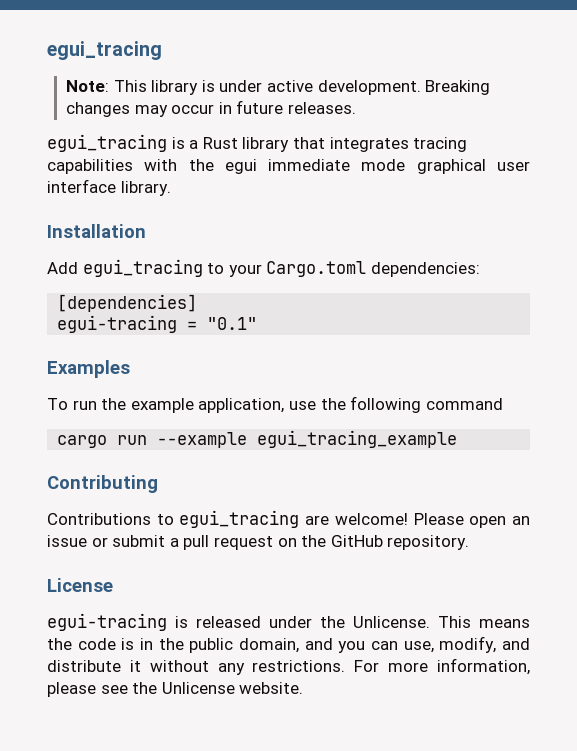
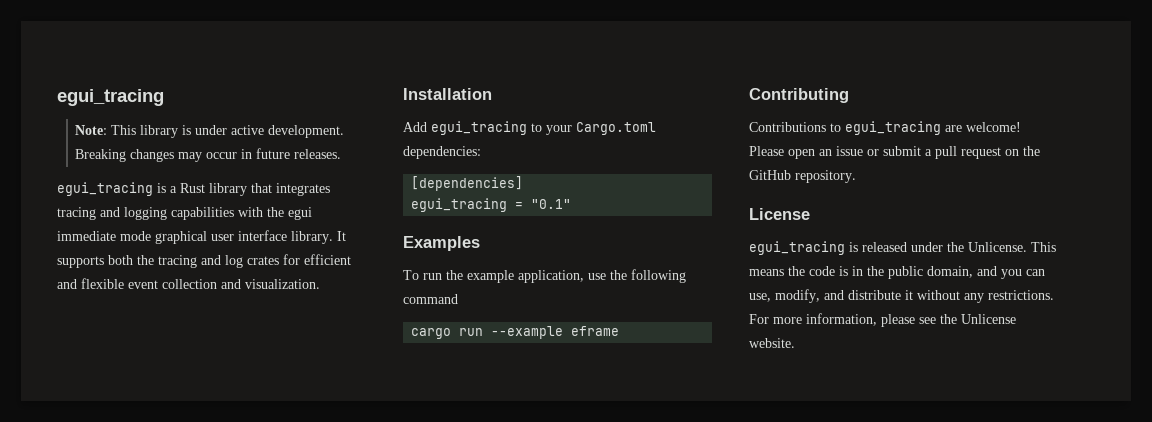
- egui_tracing is a Rust library that integrates tracing capabilities with the egui immediate mode graphical user interface library.
+ egui_tracing is a Rust library that integrates tracing and logging capabilities with the egui immediate mode graphical user interface library. It supports both the tracing and log crates for efficient and flexible event collection and visualization.
- egui-tracing = "0.1"
+ egui_tracing = "0.1"
- cargo run --example egui_tracing_example
+ cargo run --example eframe
- egui-tracing is released under the Unlicense.
+ egui_tracing is released under the Unlicense.

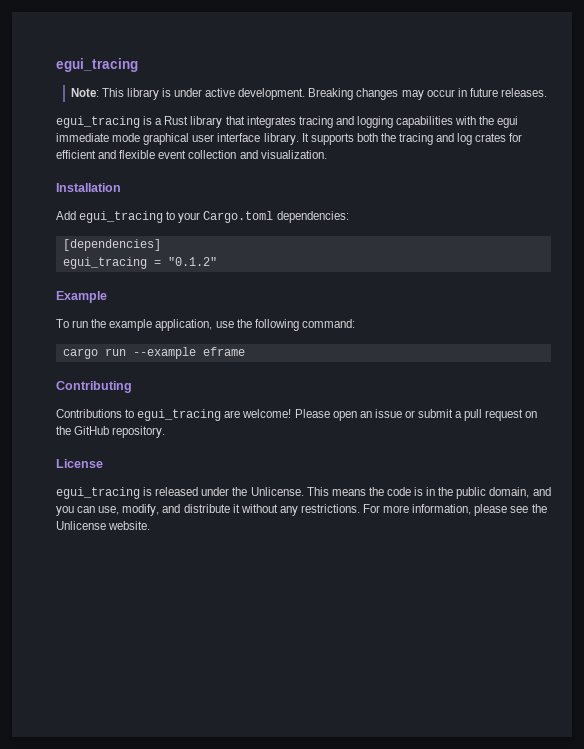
- egui_tracing = "0.1"
- Examples
+ egui_tracing = "0.1.2"
+ Example
- To run the example application, use the following command
+ To run the example application, use the following command:

